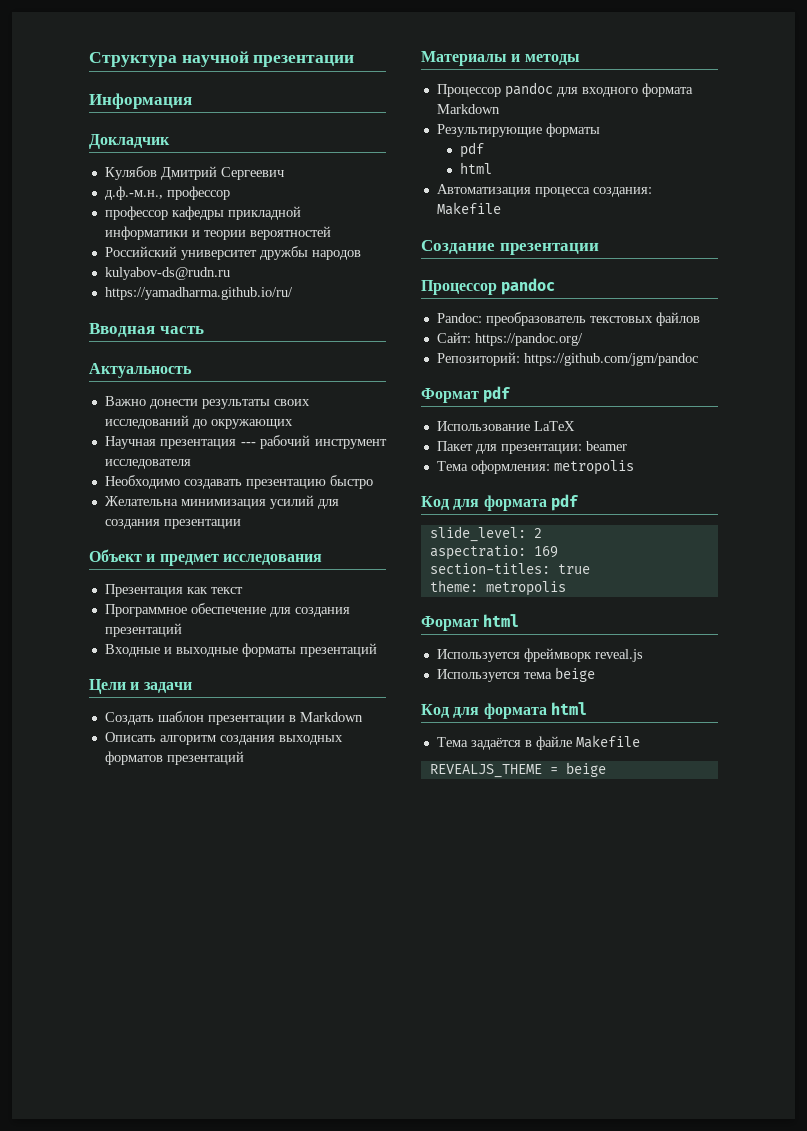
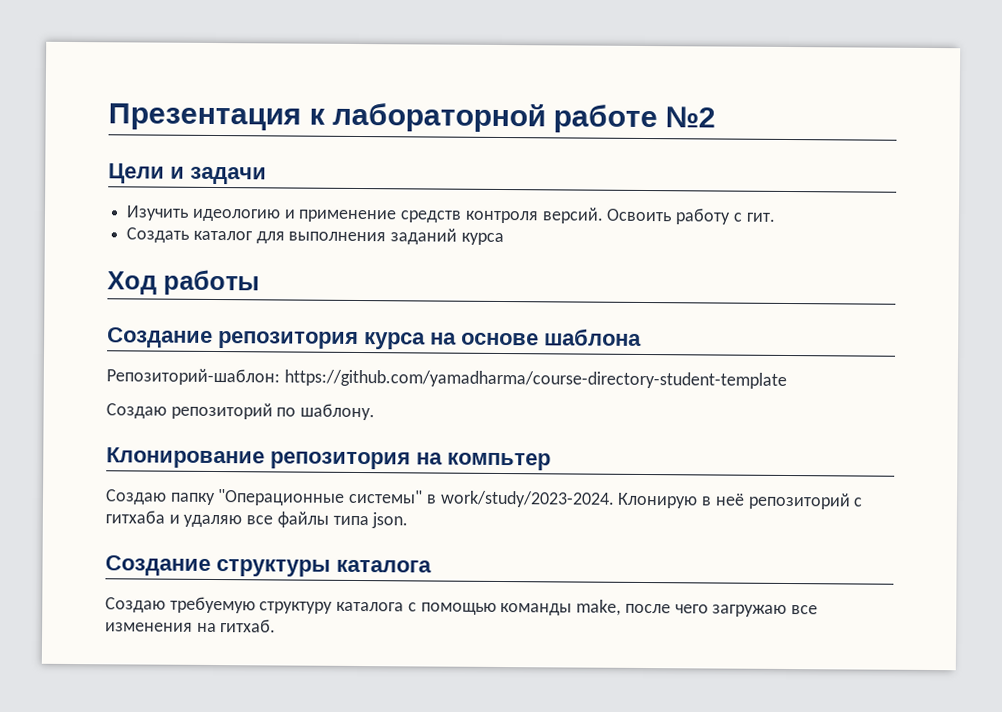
- Структура научной презентации
- Информация
- Докладчик
- Кулябов Дмитрий Сергеевич
- д.ф.-м.н., профессор
- профессор кафедры прикладной информатики и теории вероятностей
- Российский университет дружбы народов
- kulyabov-ds@rudn.ru
- https://yamadharma.github.io/ru/
- Вводная часть
- Актуальность
- Важно донести результаты своих исследований до окружающих
- Научная презентация --- рабочий инструмент исследователя
- Необходимо создавать презентацию быстро
- Желательна минимизация усилий для создания презентации
- Объект и предмет исследования
- Презентация как текст
- Программное обеспечение для создания презентаций
- Входные и выходные форматы презентаций
+ Презентация к лабораторной работе №2
  Цели и задачи
- Создать шаблон презентации в Markdown
- Описать алгоритм создания выходных форматов презентаций
- Материалы и методы
- Процессор pandoc для входного формата Markdown
- Результирующие форматы
- pdf
- html
- Автоматизация процесса создания: Makefile
- Создание презентации
- Процессор pandoc
- Pandoc: преобразователь текстовых файлов
- Сайт: https://pandoc.org/
- Репозиторий: https://github.com/jgm/pandoc
- Формат pdf
- Использование LaTeX
- Пакет для презентации: beamer
- Тема оформления: metropolis
- Код для формата pdf
- slide_level: 2
- aspectratio: 169
- section-titles: true
- theme: metropolis
- Формат html
- Используется фреймворк reveal.js
- Используется тема beige
- Код для формата html
- Тема задаётся в файле Makefile
- REVEALJS_THEME = beige
+ Изучить идеологию и применение средств контроля версий. Освоить работу с гит.
+ Создать каталог для выполнения заданий курса
+ Ход работы
+ Создание репозитория курса на основе шаблона
+ Репозиторий-шаблон: https://github.com/yamadharma/course-directory-student-template
+ Создаю репозиторий по шаблону.
+ Клонирование репозитория на компьтер
+ Создаю папку "Операционные системы" в work/study/2023-2024. Клонирую в неё репозиторий с гитхаба и удаляю все файлы типа json.
+ Создание структуры каталога
+ Создаю требуемую структуру каталога с помощью команды make, после чего загружаю все изменения на гитхаб.

